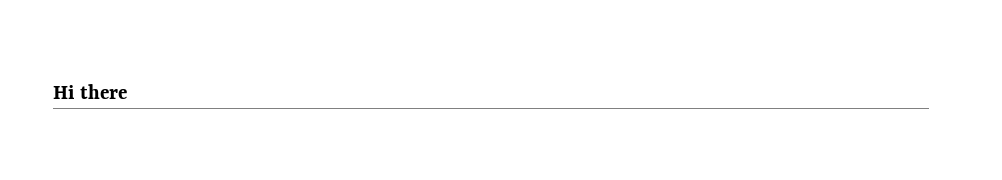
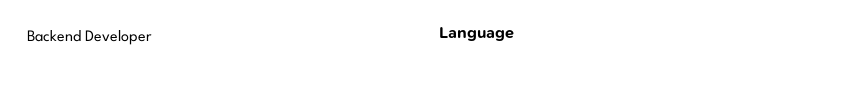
- Hi there
+ Backend Developer
+ Language

